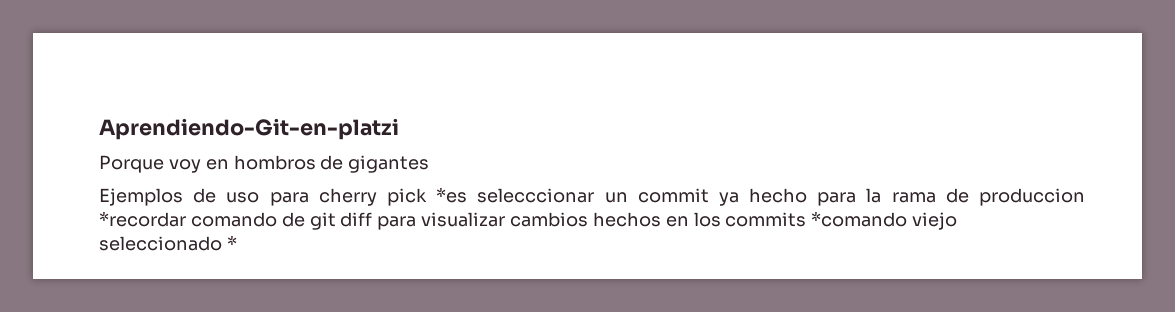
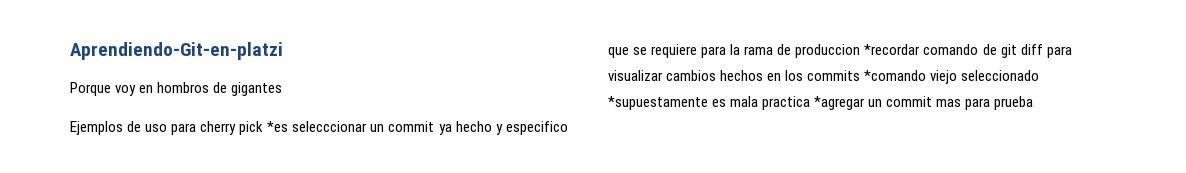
- Ejemplos de uso para cherry pick *es selecccionar un commit ya hecho para la rama de produccion *recordar comando de git diff para visualizar cambios hechos en los commits *comando viejo seleccionado *
+ Ejemplos de uso para cherry pick *es selecccionar un commit ya hecho y especifico que se requiere para la rama de produccion *recordar comando de git diff para visualizar cambios hechos en los commits *comando viejo seleccionado *supuestamente es mala practica *agregar un commit mas para prueba

